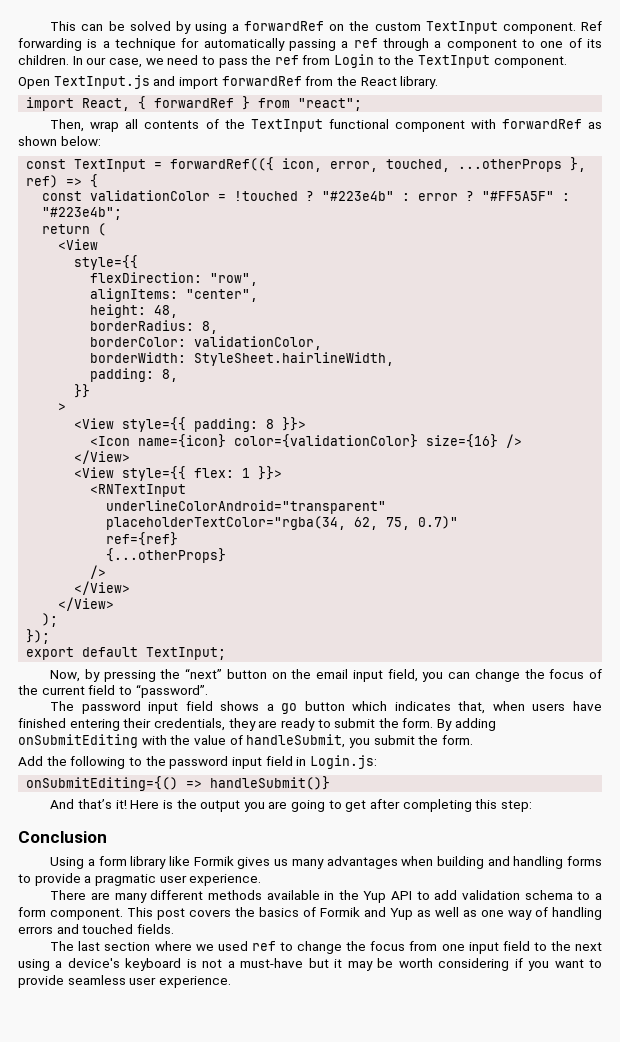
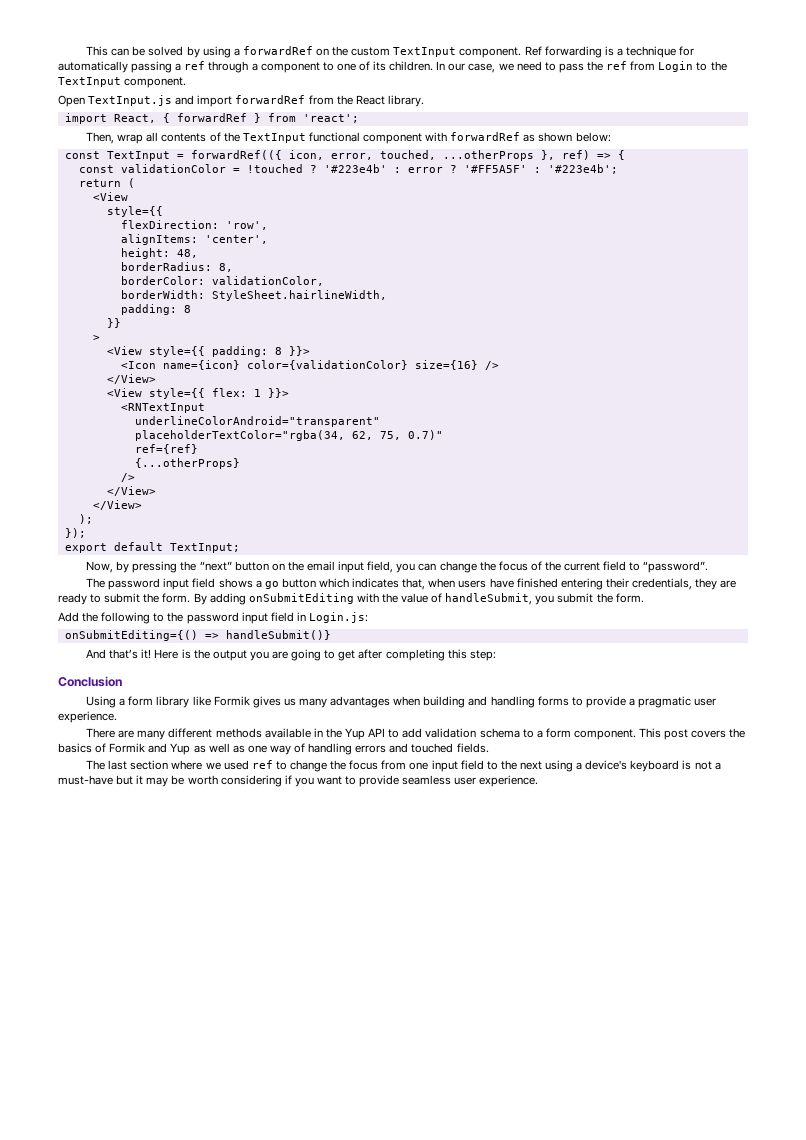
- import React, { forwardRef } from "react";
+ import React, { forwardRef } from 'react';
- "#223e4b" : error ?
+ '#223e4b' : error ?
- "#FF5A5F" : "#223e4b";
+ '#FF5A5F' : '#223e4b';
- flexDirection: "row",
+ flexDirection: 'row',
- alignItems: "center",
+ alignItems: 'center',
  borderWidth: StyleSheet.hairlineWidth,
- padding: 8,
+ padding: 8

